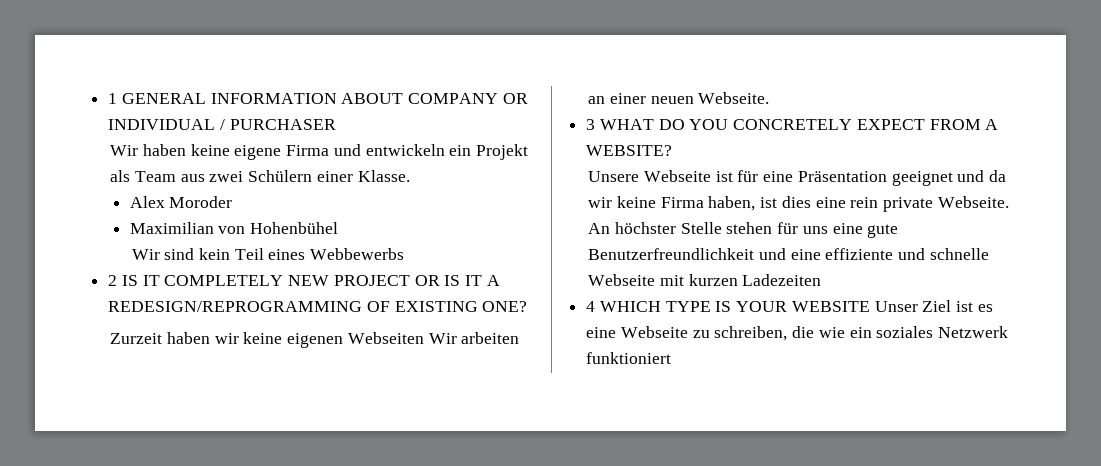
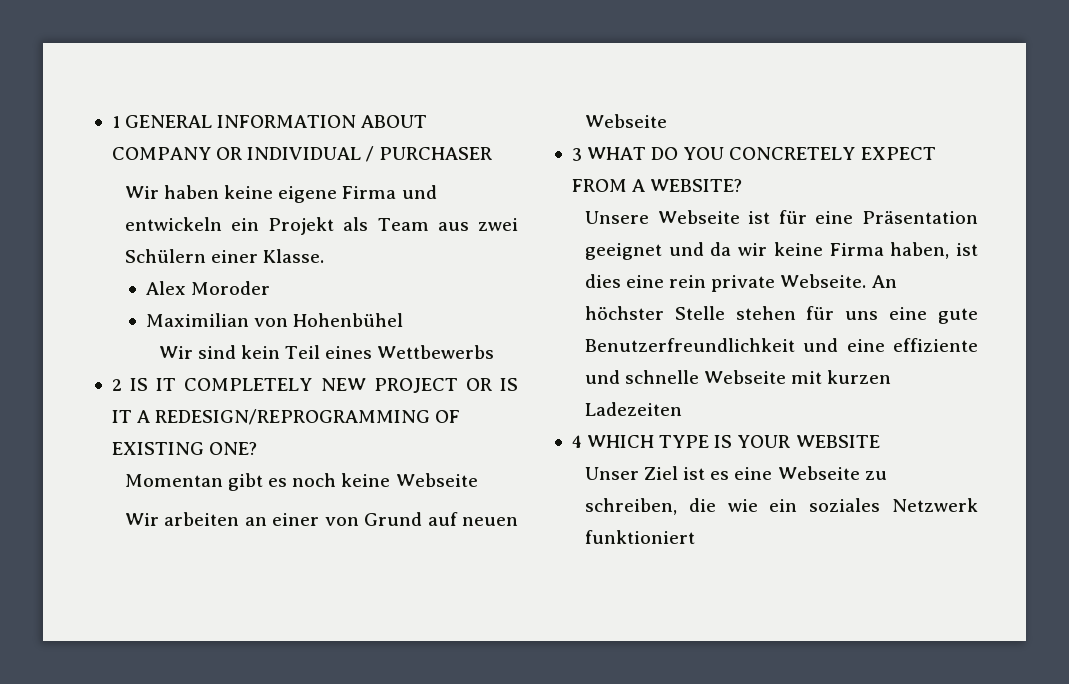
- Wir sind kein Teil eines Webbewerbs
+ Wir sind kein Teil eines Wettbewerbs
- Zurzeit haben wir keine eigenen Webseiten Wir arbeiten an einer neuen Webseite.
+ Momentan gibt es noch keine Webseite
+ Wir arbeiten an einer von Grund auf neuen Webseite
- 4 WHICH TYPE IS YOUR WEBSITE Unser Ziel ist es eine Webseite zu schreiben, die wie ein soziales Netzwerk funktioniert
+ 4 WHICH TYPE IS YOUR WEBSITE
+ Unser Ziel ist es eine Webseite zu schreiben, die wie ein soziales Netzwerk funktioniert

